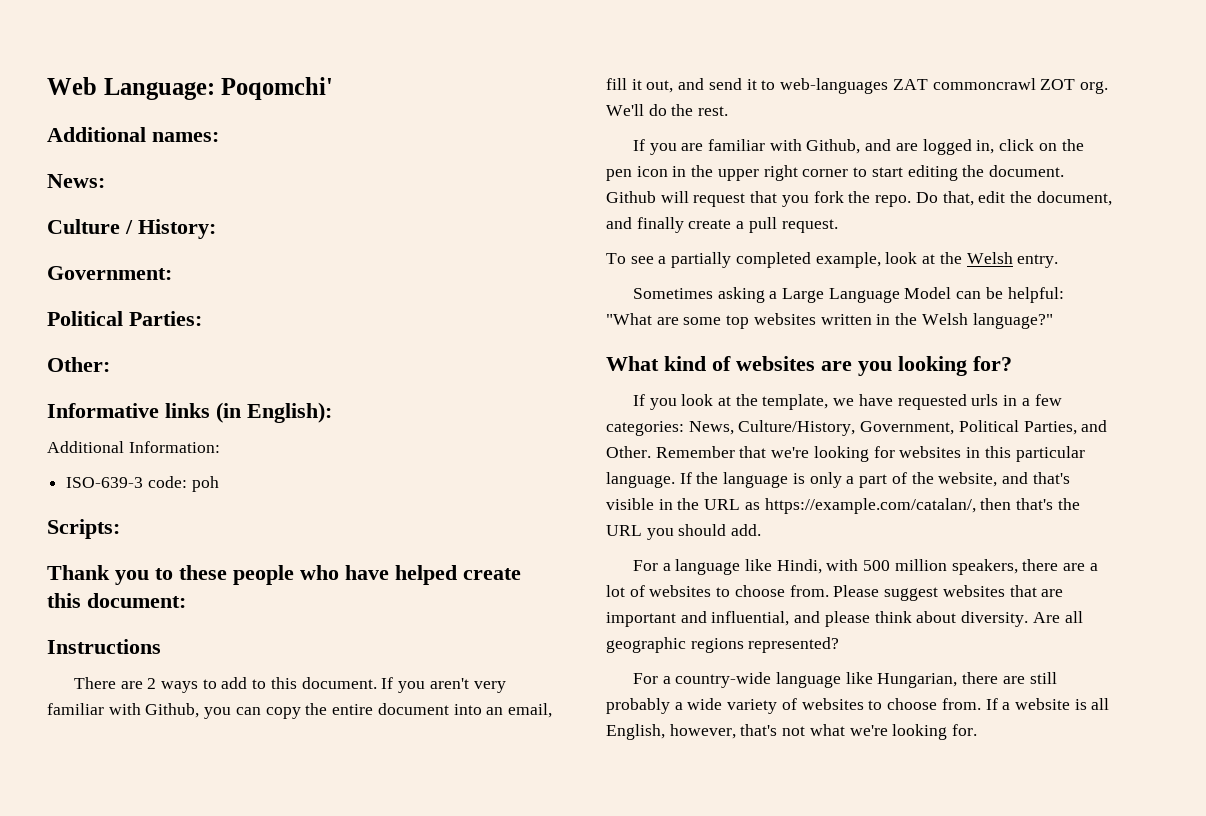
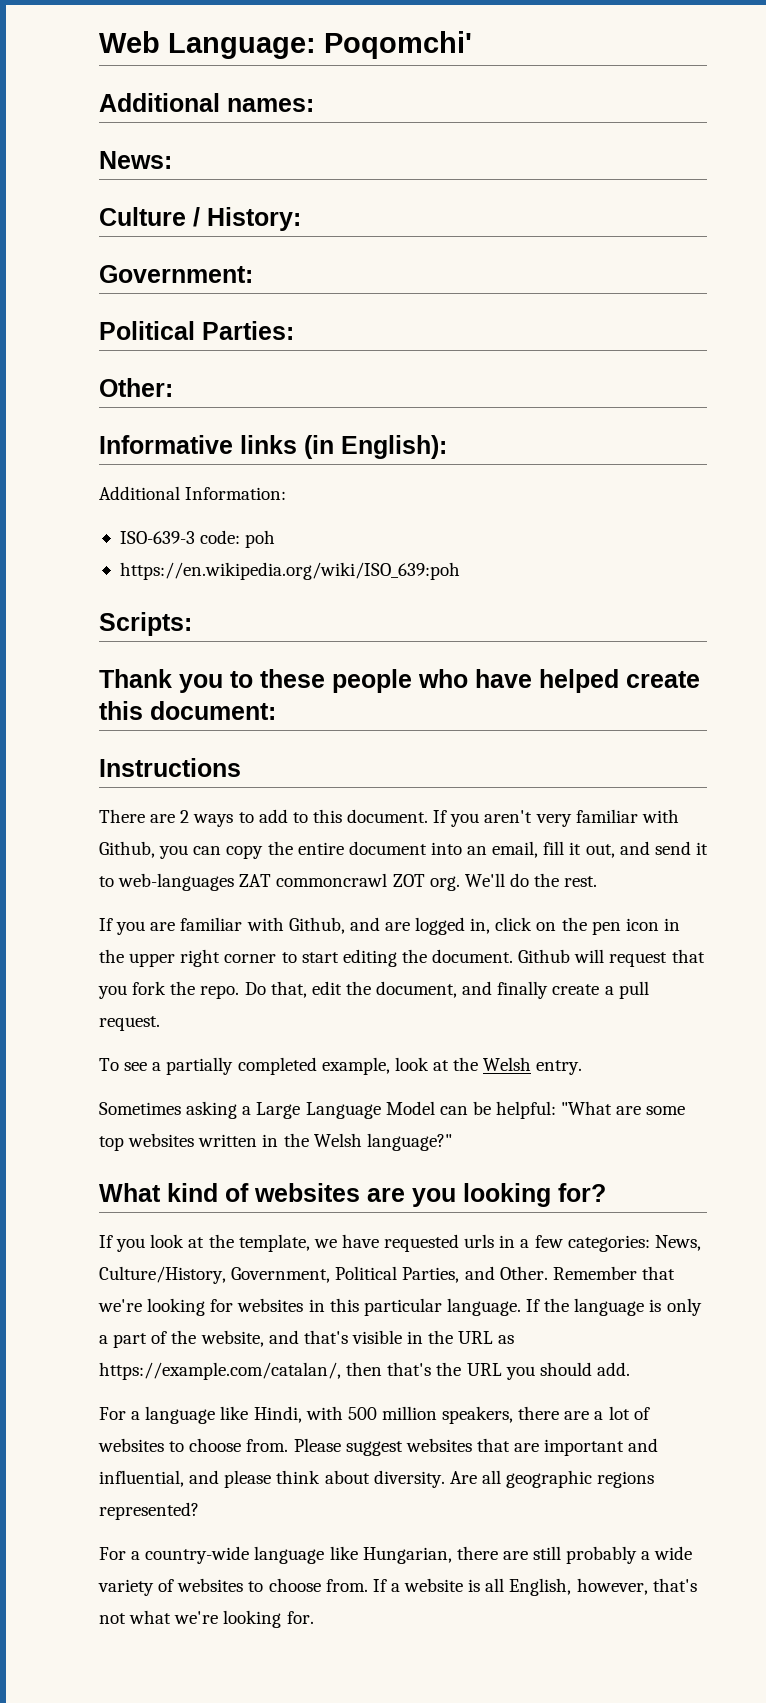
+ https://en.wikipedia.org/wiki/ISO_639:poh

